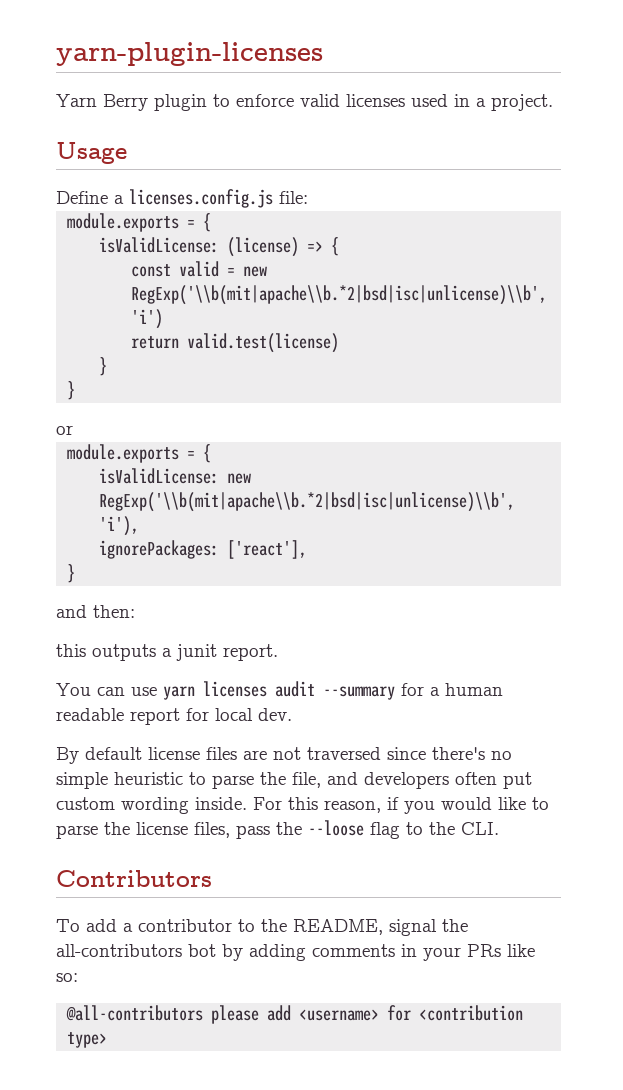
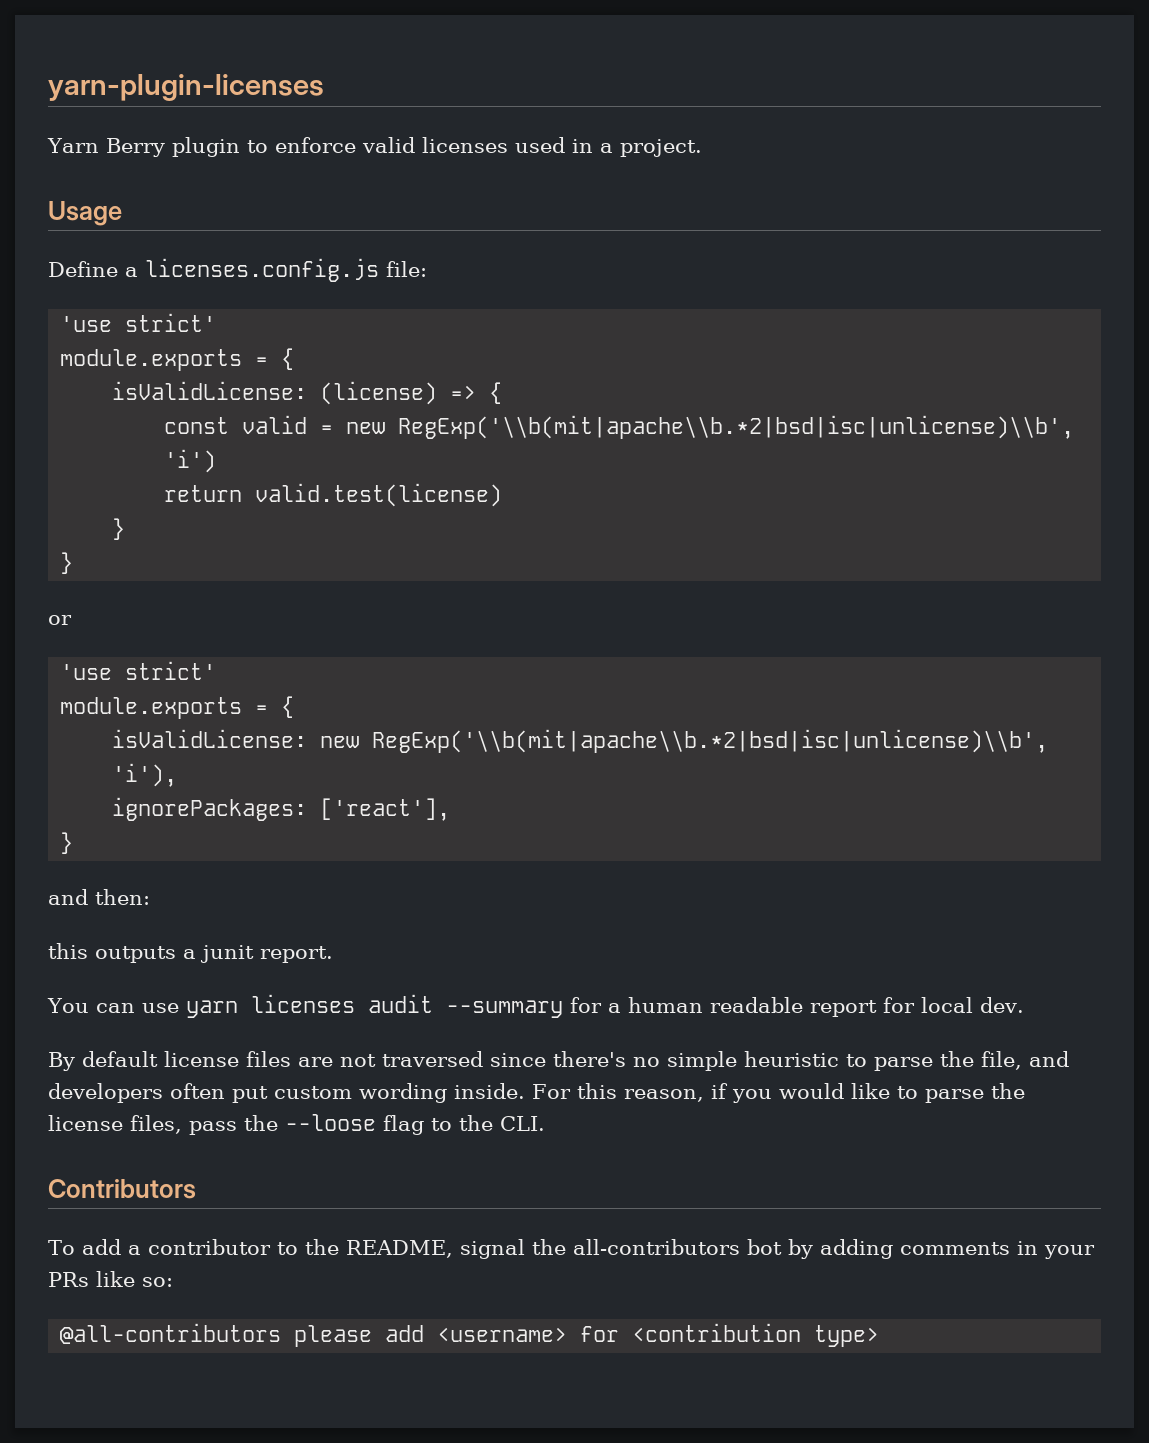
  Define a licenses.config.js file:
+ 'use strict'
  or
+ 'use strict'

